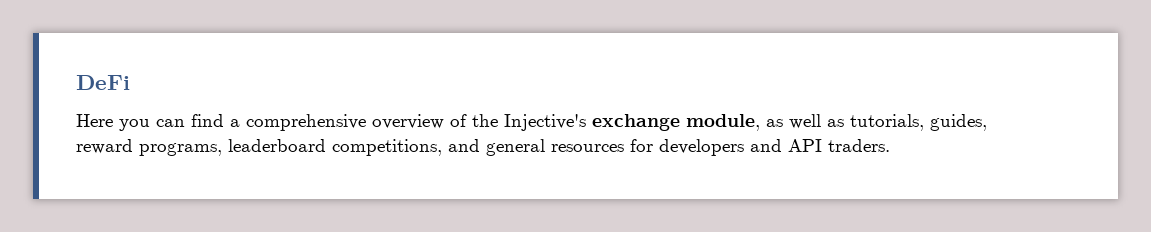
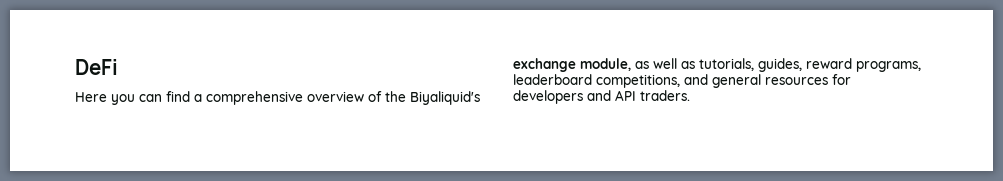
- Here you can find a comprehensive overview of the Injective's exchange module, as well as tutorials, guides, reward programs, leaderboard competitions, and general resources for developers and API traders.
+ Here you can find a comprehensive overview of the Biyaliquid's exchange module, as well as tutorials, guides, reward programs, leaderboard competitions, and general resources for developers and API traders.

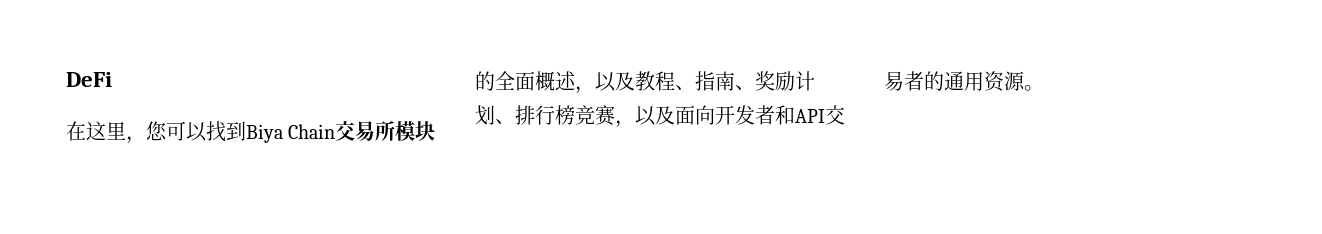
- Here you can find a comprehensive overview of the Biyaliquid's exchange module, as well as tutorials, guides, reward programs, leaderboard competitions, and general resources for developers and API traders.
+ 在这里，您可以找到Biya Chain交易所模块的全面概述，以及教程、指南、奖励计划、排行榜竞赛，以及面向开发者和API交易者的通用资源。

